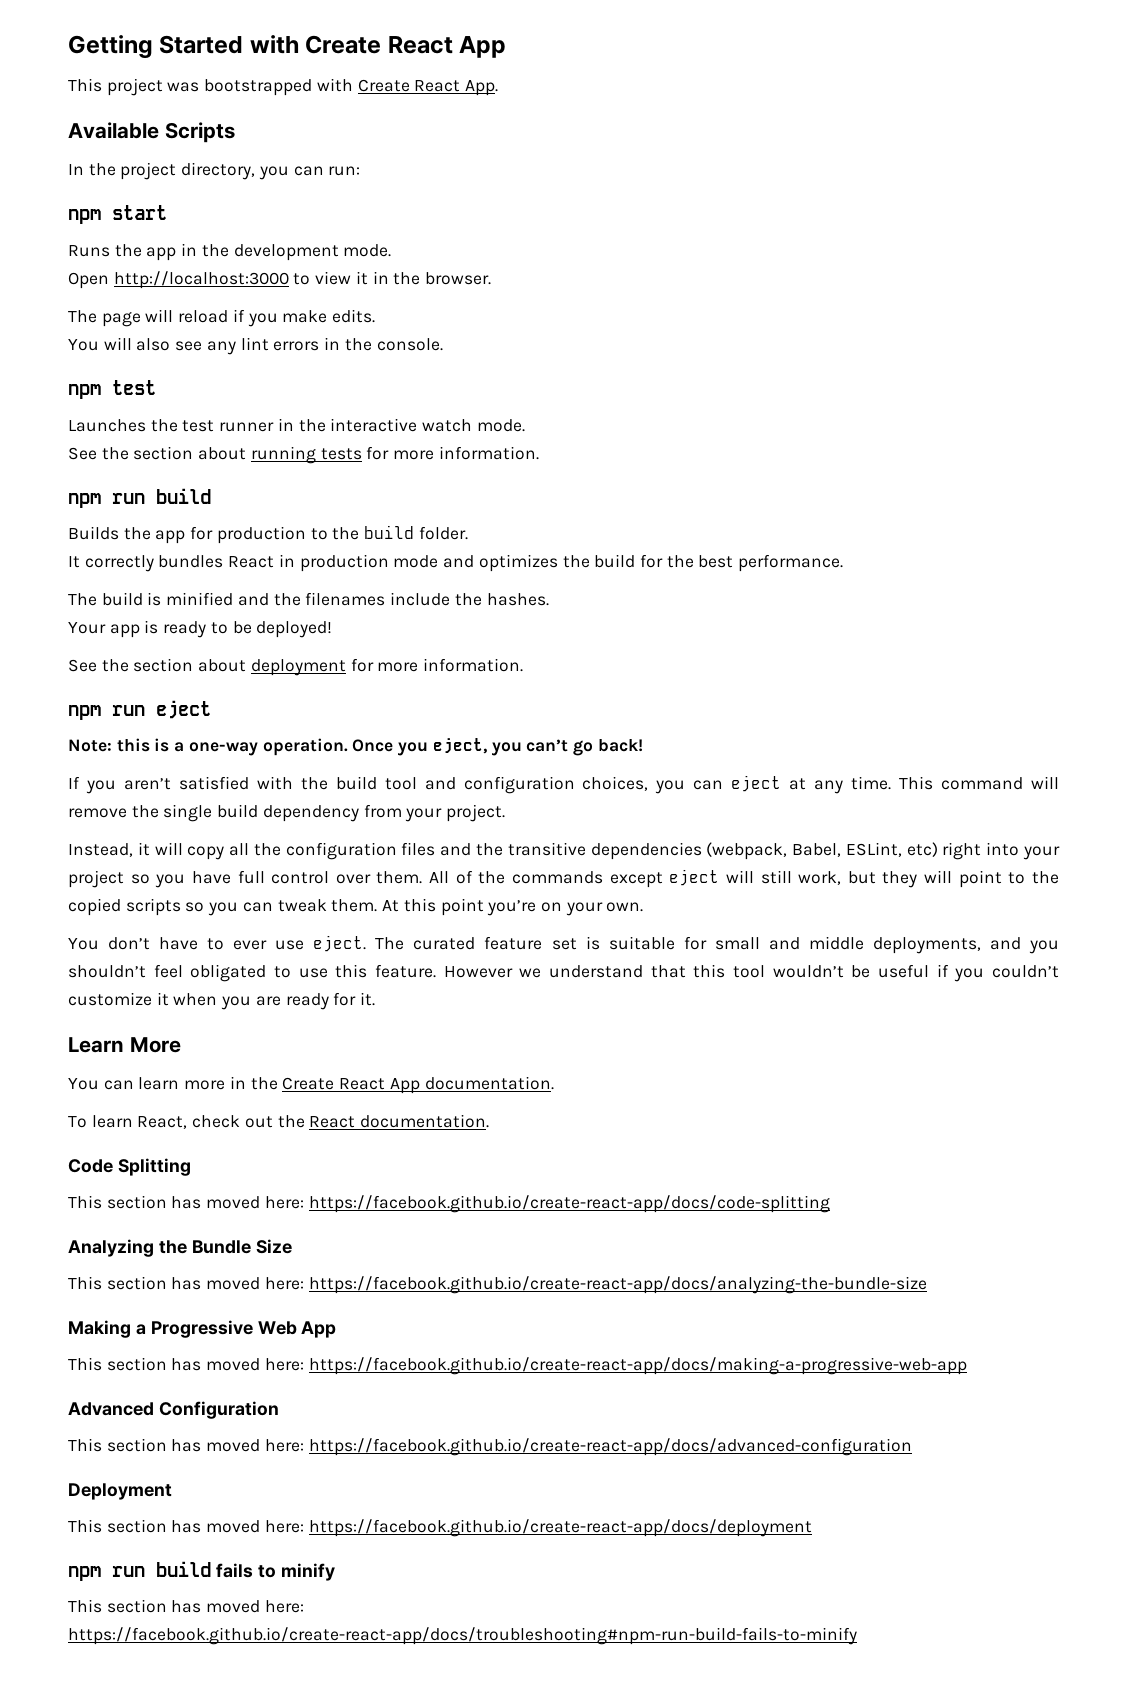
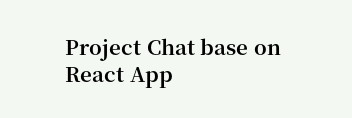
- Getting Started with Create React App
- This project was bootstrapped with Create React App.
- Available Scripts
- In the project directory, you can run:
- npm start
- Runs the app in the development mode.
- Open http://localhost:3000 to view it in the browser.
- The page will reload if you make edits.
- You will also see any lint errors in the console.
- npm test
- Launches the test runner in the interactive watch mode.
- See the section about running tests for more information.
- npm run build
- Builds the app for production to the build folder.
- It correctly bundles React in production mode and optimizes the build for the best performance.
- The build is minified and the filenames include the hashes.
- Your app is ready to be deployed!
- See the section about deployment for more information.
- npm run eject
- Note: this is a one-way operation. Once you eject, you can’t go back!
- If you aren’t satisfied with the build tool and configuration choices, you can eject at any time. This command will remove the single build dependency from your project.
- Instead, it will copy all the configuration files and the transitive dependencies (webpack, Babel, ESLint, etc) right into your project so you have full control over them. All of the commands except eject will still work, but they will point to the copied scripts so you can tweak them. At this point you’re on your own.
- You don’t have to ever use eject. The curated feature set is suitable for small and middle deployments, and you shouldn’t feel obligated to use this feature. However we understand that this tool wouldn’t be useful if you couldn’t customize it when you are ready for it.
- Learn More
- You can learn more in the Create React App documentation.
- To learn React, check out the React documentation.
- Code Splitting
- This section has moved here: https://facebook.github.io/create-react-app/docs/code-splitting
- Analyzing the Bundle Size
- This section has moved here: https://facebook.github.io/create-react-app/docs/analyzing-the-bundle-size
- Making a Progressive Web App
- This section has moved here: https://facebook.github.io/create-react-app/docs/making-a-progressive-web-app
- Advanced Configuration
- This section has moved here: https://facebook.github.io/create-react-app/docs/advanced-configuration
- Deployment
- This section has moved here: https://facebook.github.io/create-react-app/docs/deployment
- npm run build fails to minify
- This section has moved here: https://facebook.github.io/create-react-app/docs/troubleshooting#npm-run-build-fails-to-minify
+ Project Chat base on React App

